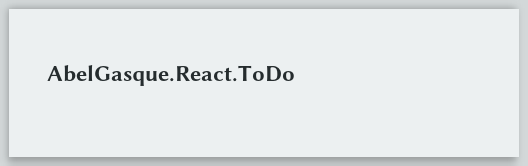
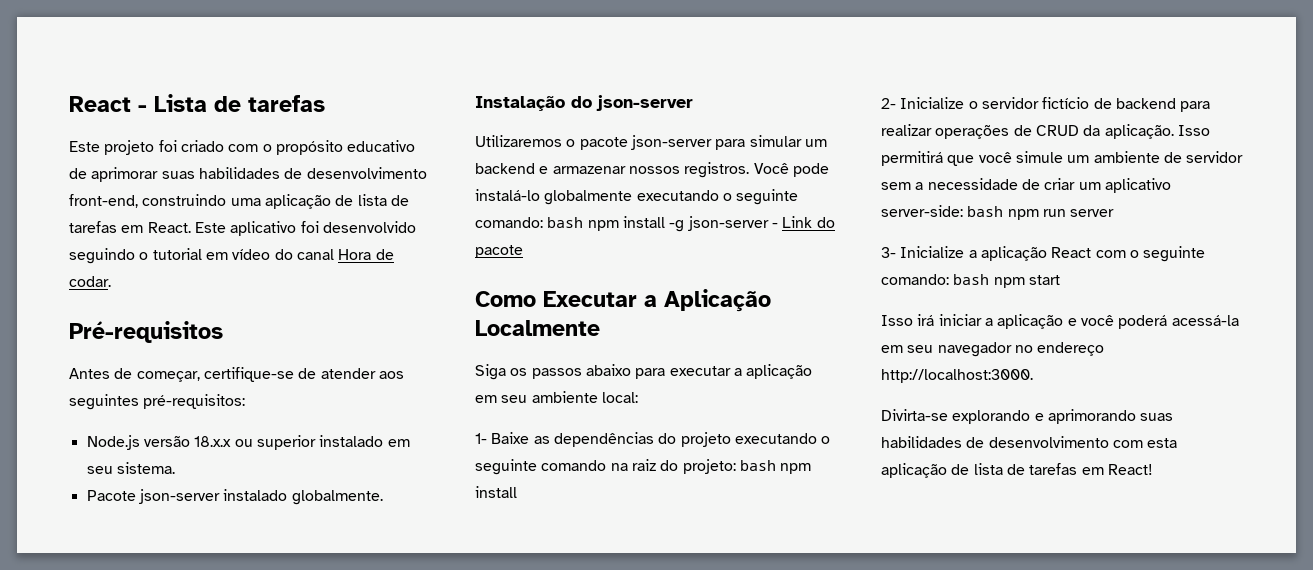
- AbelGasque.React.ToDo
+ React - Lista de tarefas
+ Este projeto foi criado com o propósito educativo de aprimorar suas habilidades de desenvolvimento front-end, construindo uma aplicação de lista de tarefas em React. Este aplicativo foi desenvolvido seguindo o tutorial em vídeo do canal Hora de codar.
+ Pré-requisitos
+ Antes de começar, certifique-se de atender aos seguintes pré-requisitos:
+ Node.js versão 18.x.x ou superior instalado em seu sistema.
+ Pacote json-server instalado globalmente.
+ Instalação do json-server
+ Utilizaremos o pacote json-server para simular um backend e armazenar nossos registros. Você pode instalá-lo globalmente executando o seguinte comando: bash npm install -g json-server - Link do pacote
+ Como Executar a Aplicação Localmente
+ Siga os passos abaixo para executar a aplicação em seu ambiente local:
+ 1- Baixe as dependências do projeto executando o seguinte comando na raiz do projeto: bash npm install
+ 2- Inicialize o servidor fictício de backend para realizar operações de CRUD da aplicação. Isso permitirá que você simule um ambiente de servidor sem a necessidade de criar um aplicativo server-side: bash npm run server
+ 3- Inicialize a aplicação React com o seguinte comando: bash npm start
+ Isso irá iniciar a aplicação e você poderá acessá-la em seu navegador no endereço http://localhost:3000.
+ Divirta-se explorando e aprimorando suas habilidades de desenvolvimento com esta aplicação de lista de tarefas em React!

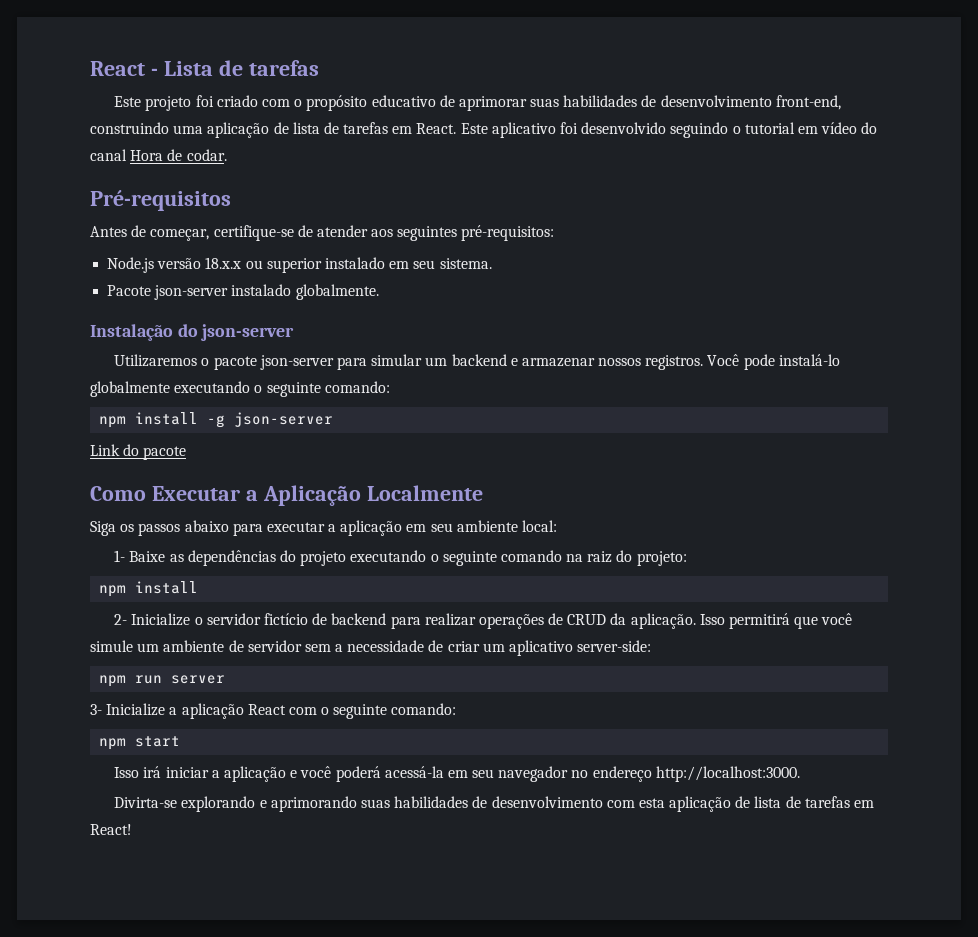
- Você pode instalá-lo globalmente executando o seguinte comando: bash npm install -g json-server - Link do pacote
+ Você pode instalá-lo globalmente executando o seguinte comando:
+ npm install -g json-server
+ Link do pacote
- 1- Baixe as dependências do projeto executando o seguinte comando na raiz do projeto: bash npm install
+ 1- Baixe as dependências do projeto executando o seguinte comando na raiz do projeto:
+ npm install
- Isso permitirá que você simule um ambiente de servidor sem a necessidade de criar um aplicativo server-side: bash npm run server
+ Isso permitirá que você simule um ambiente de servidor sem a necessidade de criar um aplicativo server-side:
+ npm run server
- 3- Inicialize a aplicação React com o seguinte comando: bash npm start
+ 3- Inicialize a aplicação React com o seguinte comando:
+ npm start

